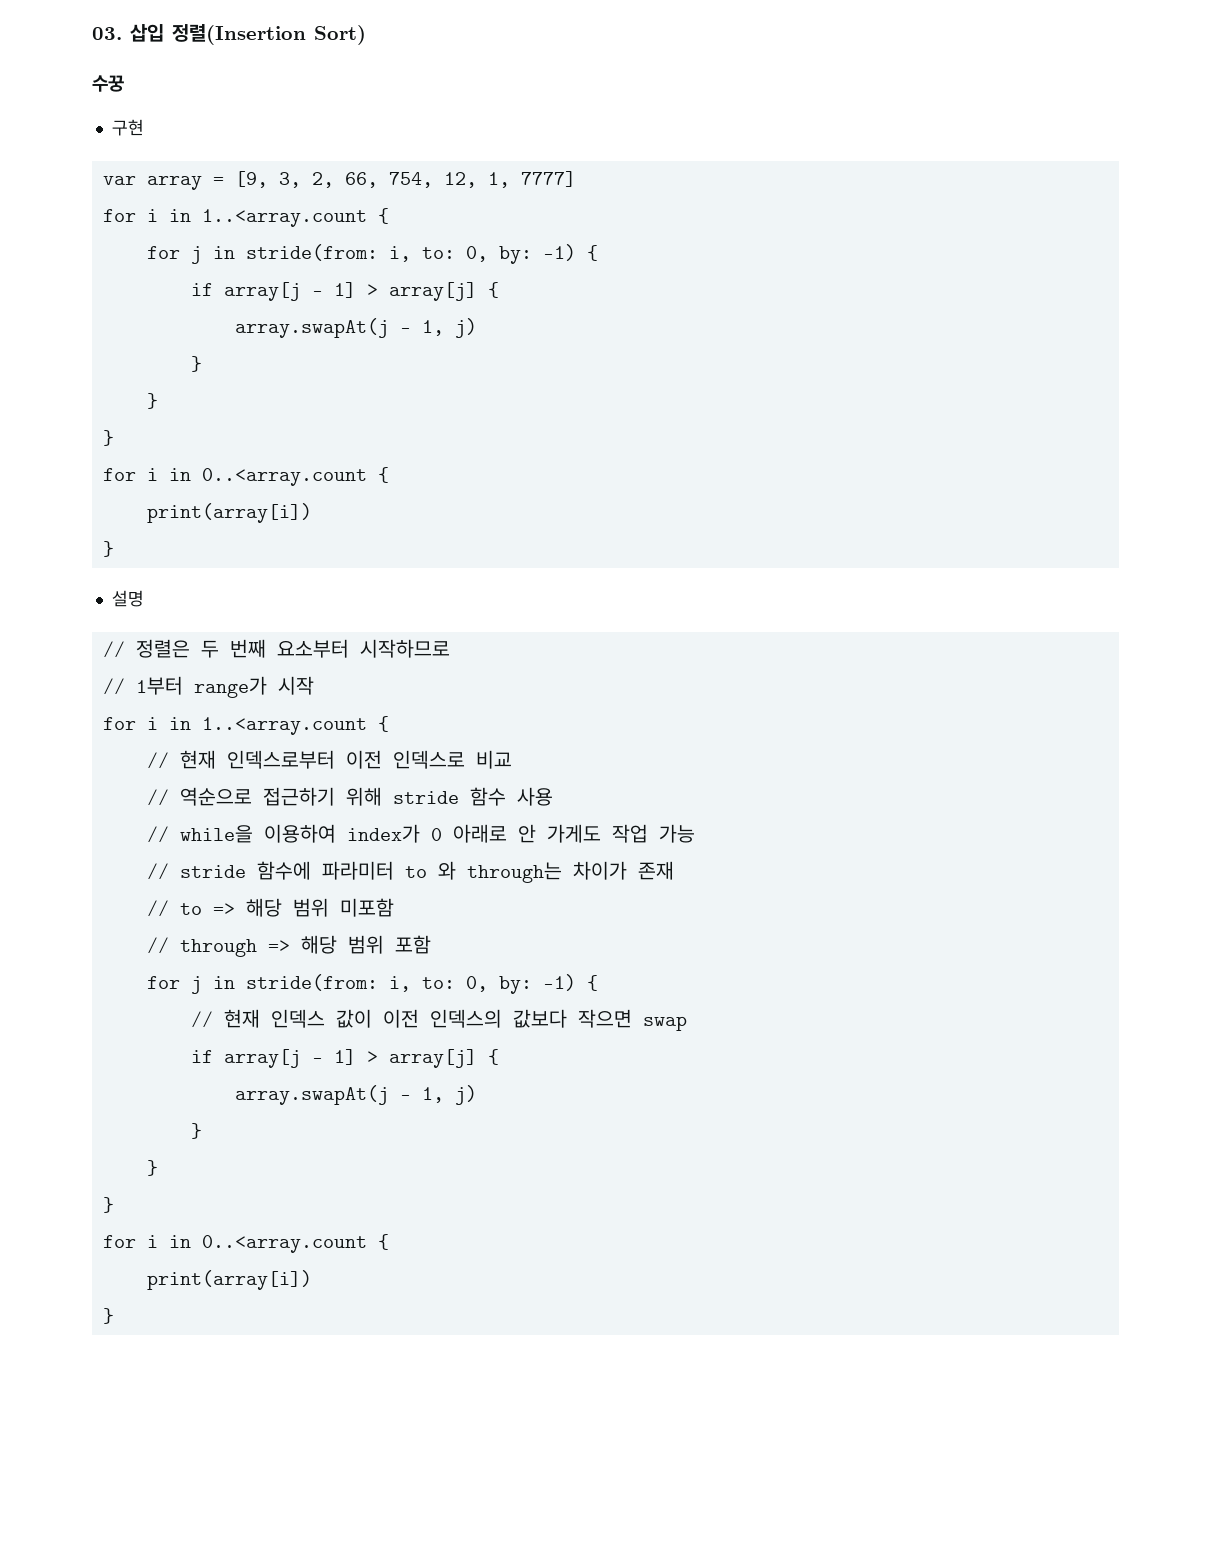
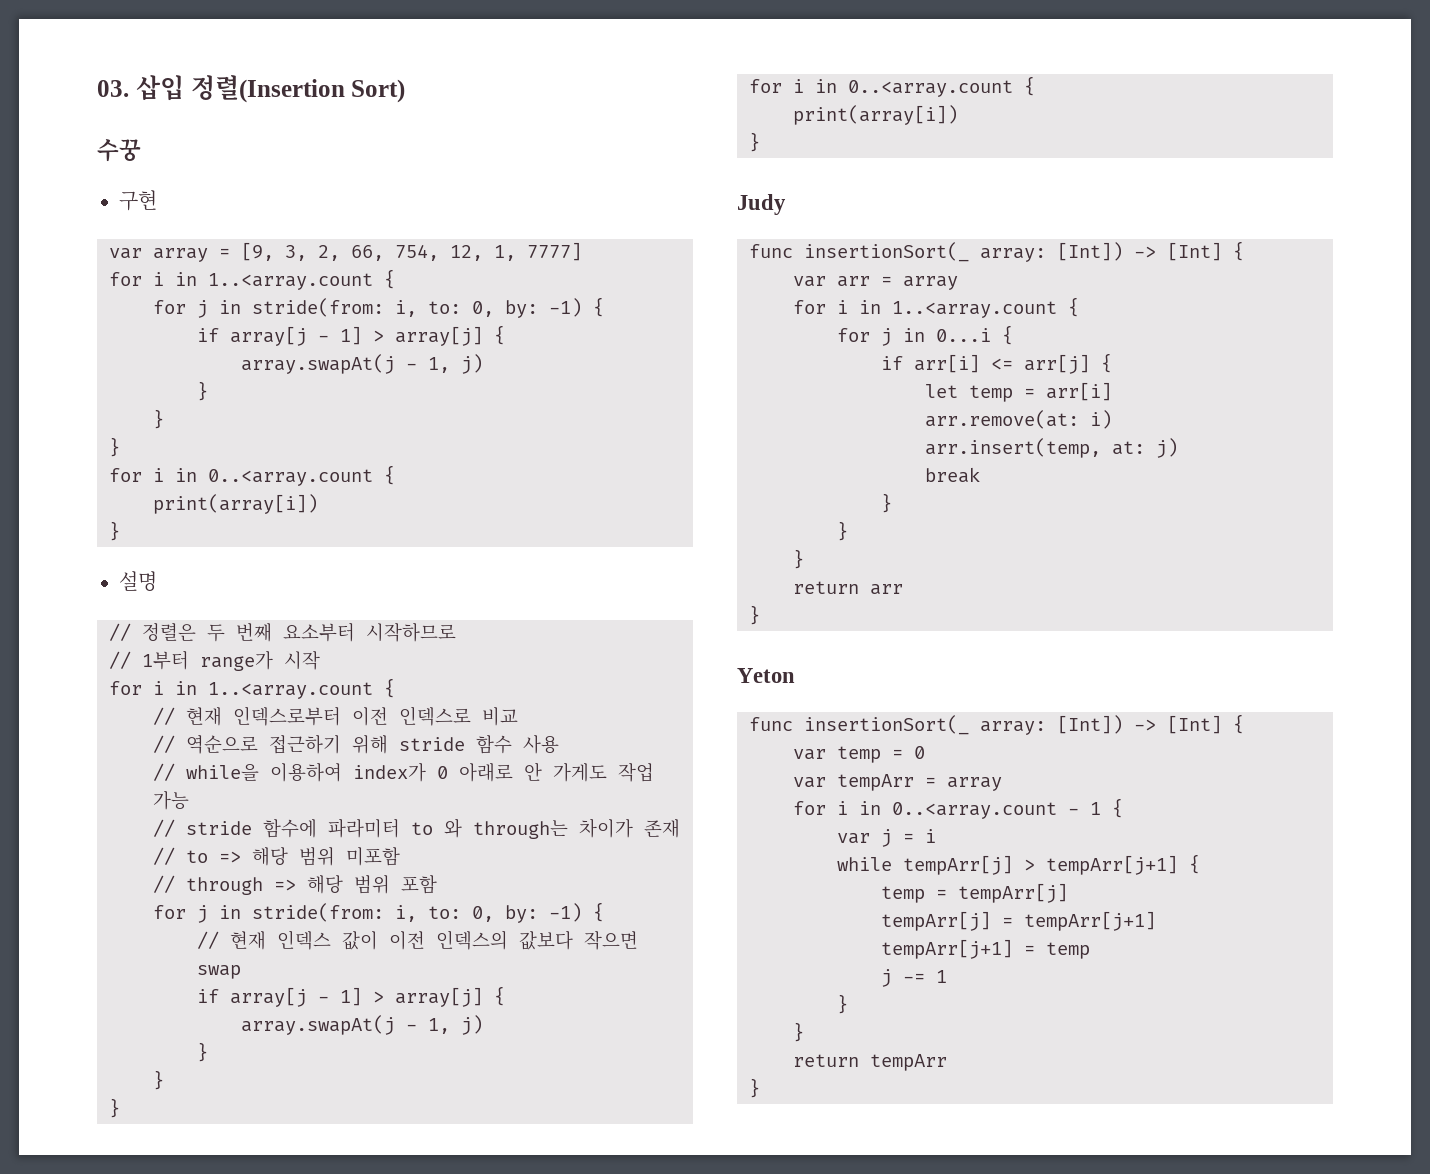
+ Judy
+ func insertionSort(_ array: [Int]) -> [Int] {
+ var arr = array
+ for i in 1..<array.count {
+ for j in 0...i {
+ if arr[i] <= arr[j] {
+ let temp = arr[i]
+ arr.remove(at: i)
+ arr.insert(temp, at: j)
+ break
+ }
+ }
+ }
+ return arr
+ }
+ Yeton
+ func insertionSort(_ array: [Int]) -> [Int] {
+ var temp = 0
+ var tempArr = array
+ for i in 0..<array.count - 1 {
+ var j = i
+ while tempArr[j] > tempArr[j+1] {
+ temp = tempArr[j]
+ tempArr[j] = tempArr[j+1]
+ tempArr[j+1] = temp
+ j -= 1
+ }
+ }
+ return tempArr
+ }

